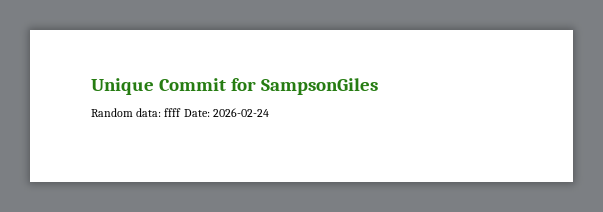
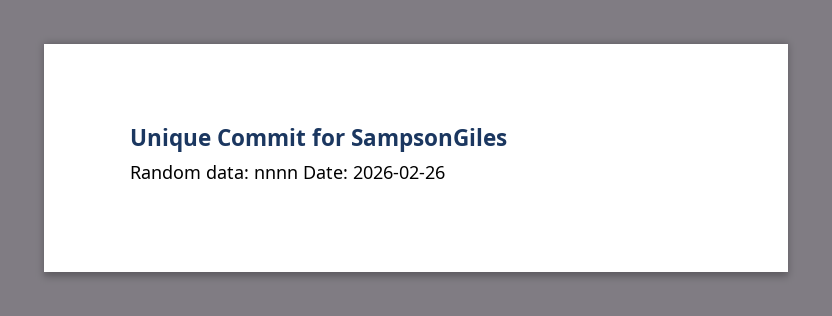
- Random data: ffff Date: 2026-02-24
+ Random data: nnnn Date: 2026-02-26

